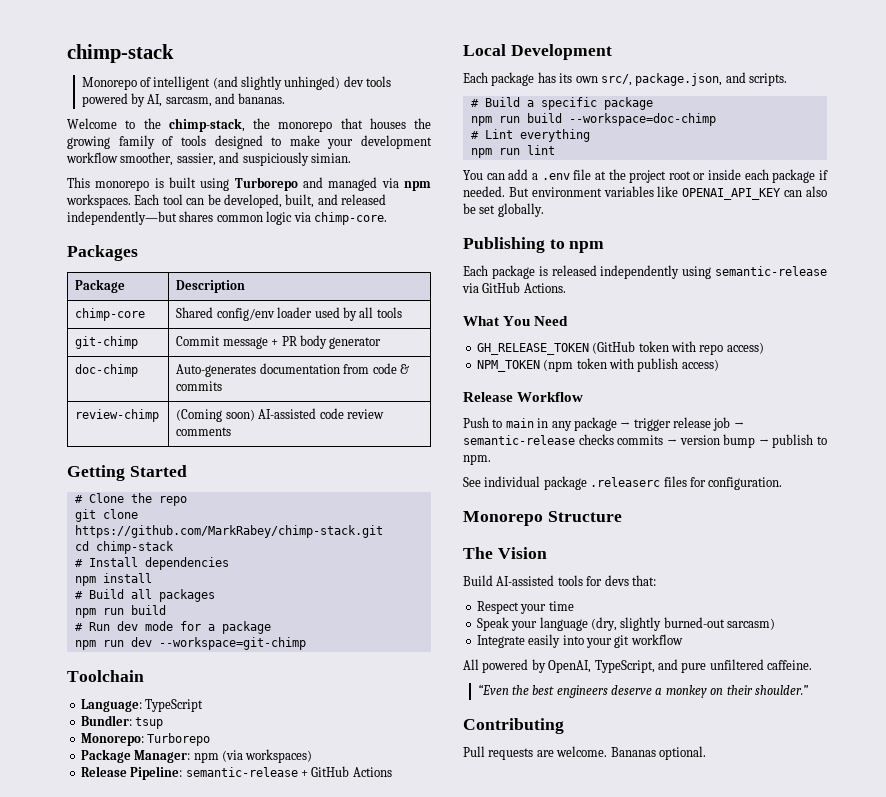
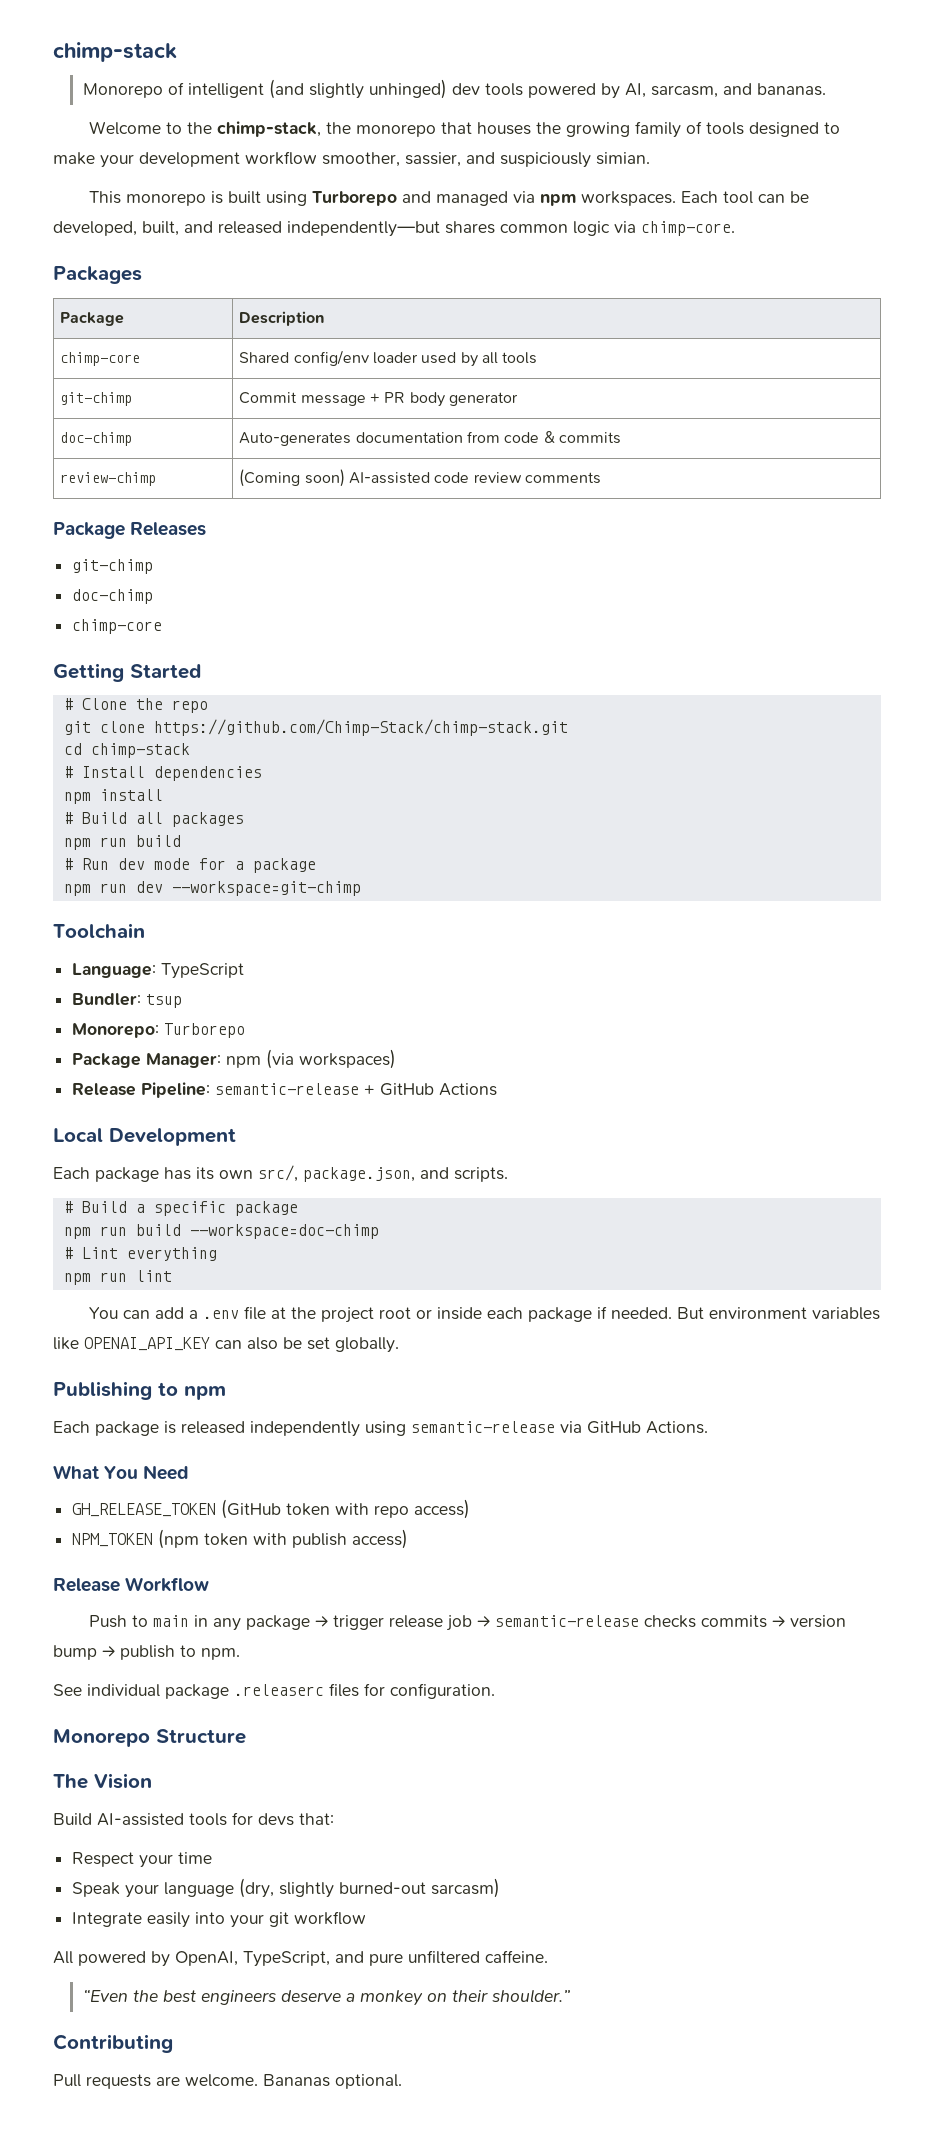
+ Package Releases
+ git-chimp
+ doc-chimp
+ chimp-core
- git clone https://github.com/MarkRabey/chimp-stack.git
+ git clone https://github.com/Chimp-Stack/chimp-stack.git

